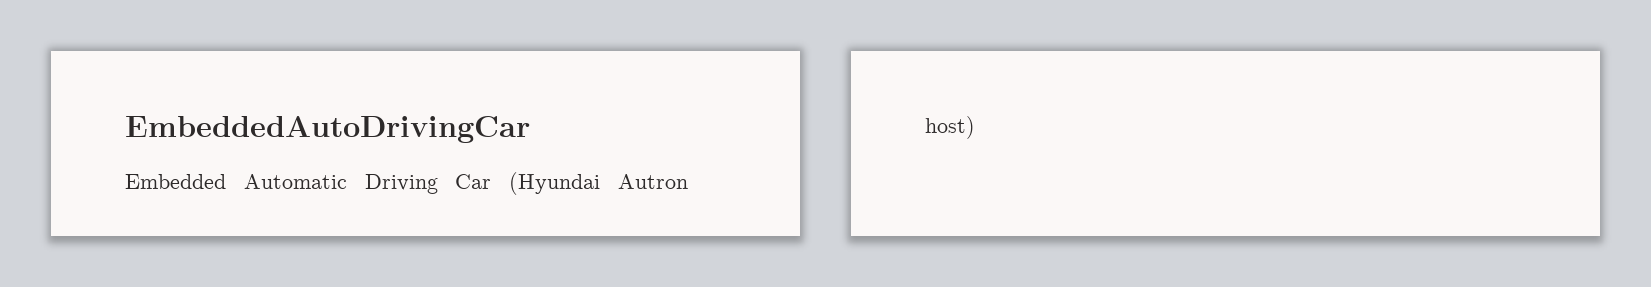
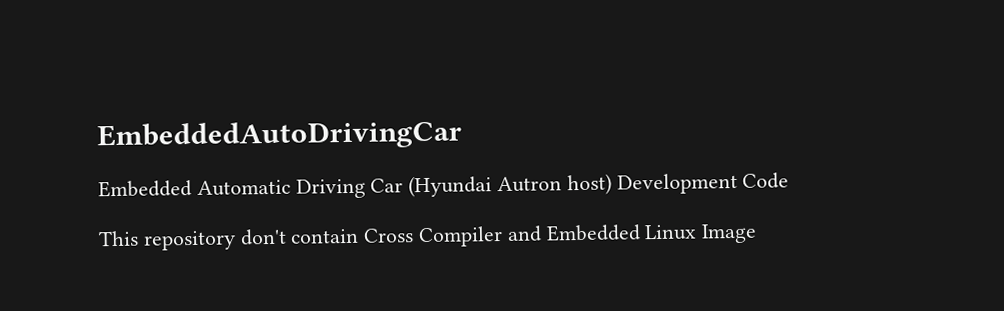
- Embedded Automatic Driving Car (Hyundai Autron host)
+ Embedded Automatic Driving Car (Hyundai Autron host) Development Code
+ This repository don't contain Cross Compiler and Embedded Linux Image

